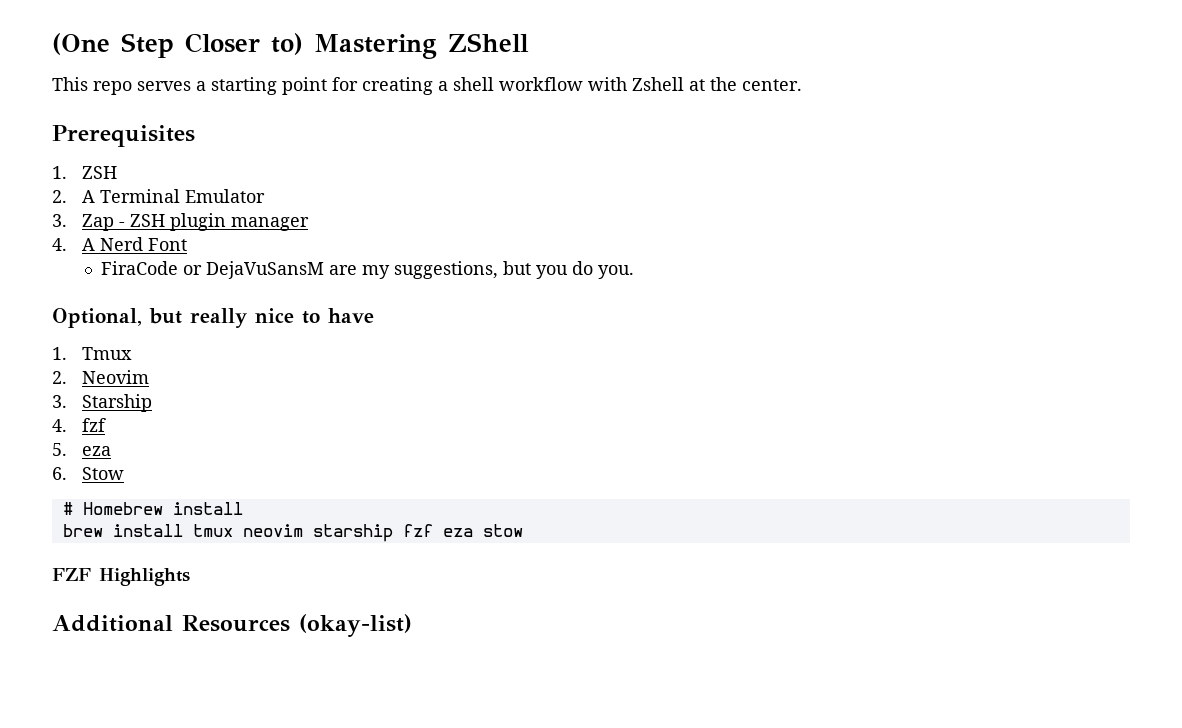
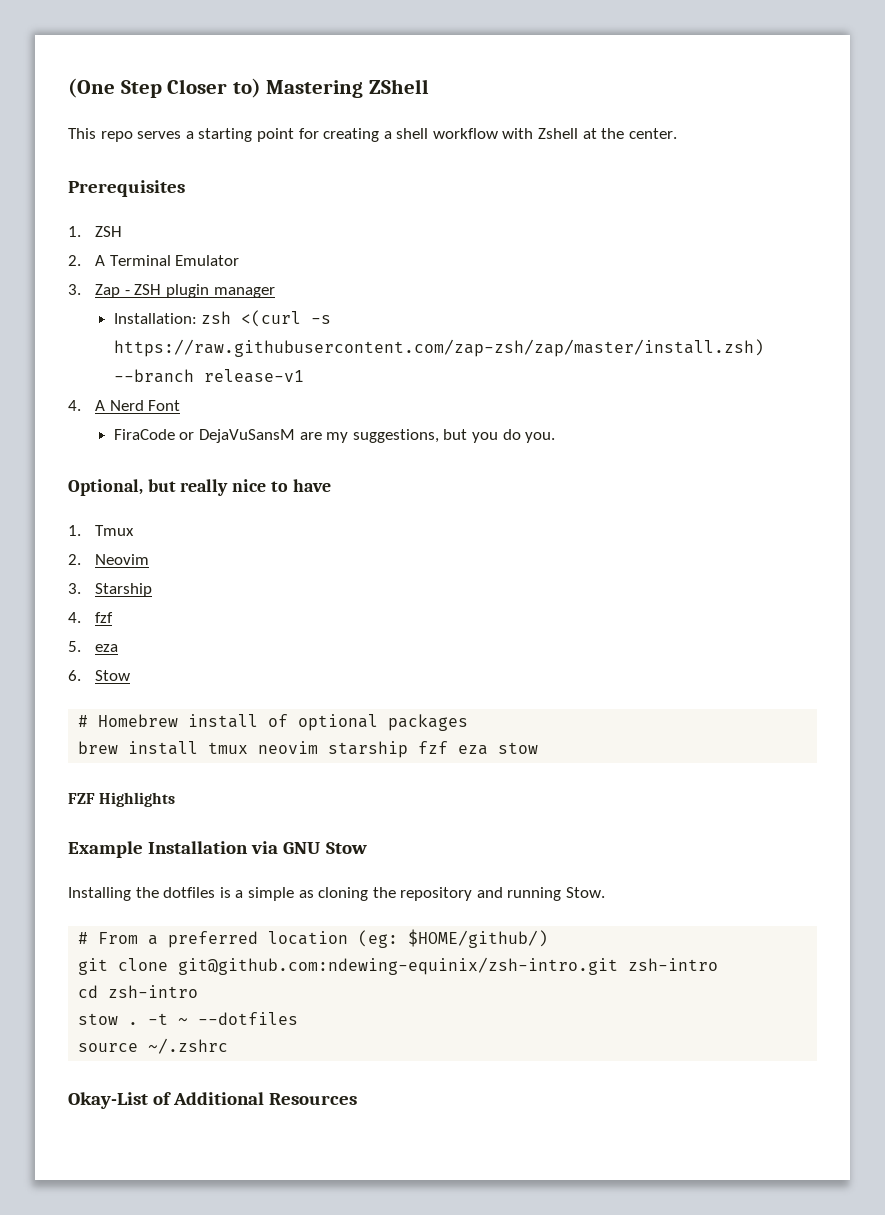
+ Installation: zsh <(curl -s https://raw.githubusercontent.com/zap-zsh/zap/master/install.zsh) --branch release-v1
- # Homebrew install
+ # Homebrew install of optional packages
- Additional Resources (okay-list)
+ Example Installation via GNU Stow
+ Installing the dotfiles is a simple as cloning the repository and running Stow.
+ # From a preferred location (eg: $HOME/github/)
+ git clone git@github.com:ndewing-equinix/zsh-intro.git zsh-intro
+ cd zsh-intro
+ stow . -t ~ --dotfiles
+ source ~/.zshrc
+ Okay-List of Additional Resources

